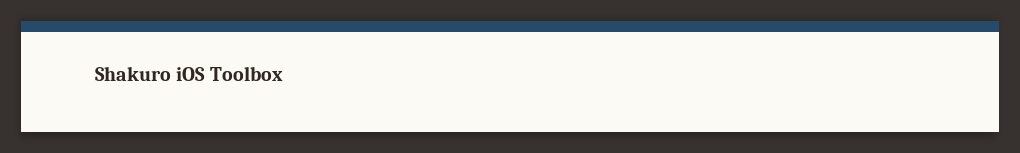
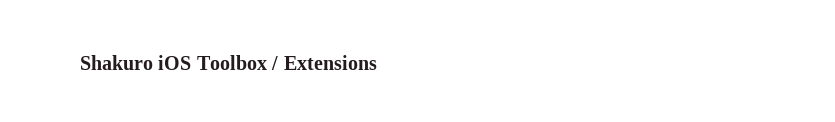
- Shakuro iOS Toolbox
+ Shakuro iOS Toolbox / Extensions

